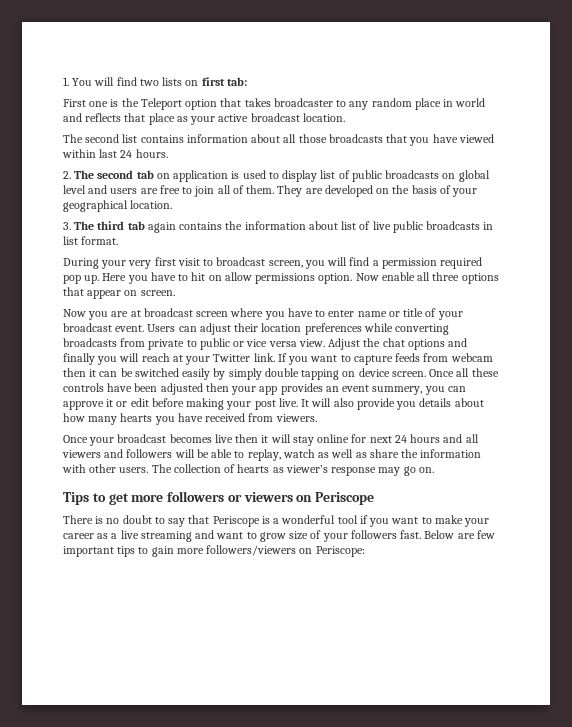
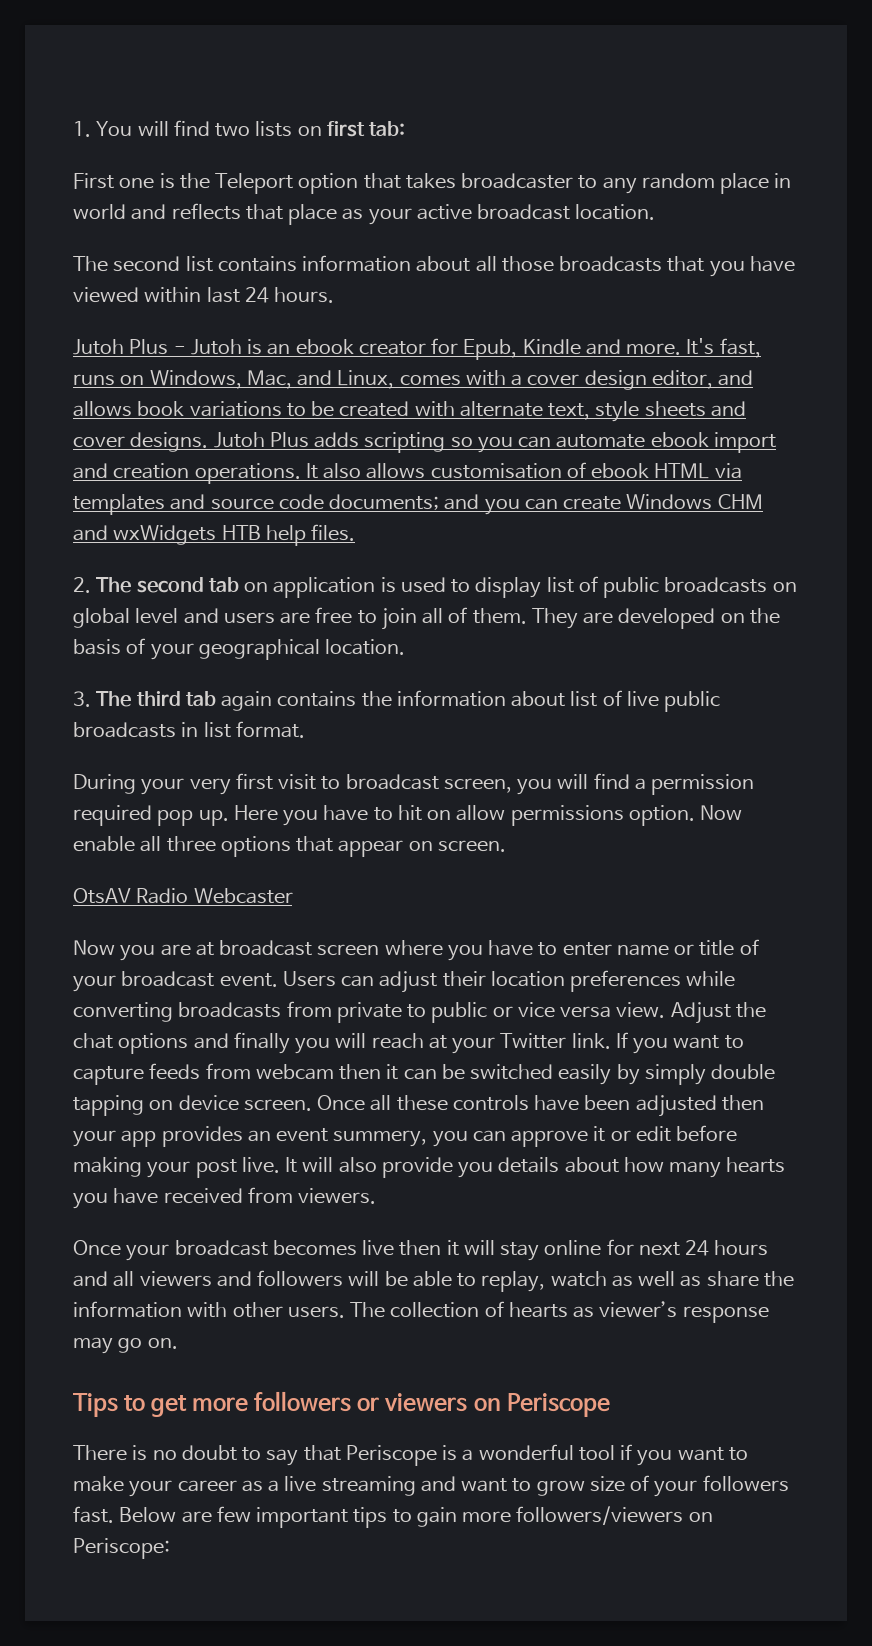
+ Jutoh Plus - Jutoh is an ebook creator for Epub, Kindle and more. It's fast, runs on Windows, Mac, and Linux, comes with a cover design editor, and allows book variations to be created with alternate text, style sheets and cover designs. Jutoh Plus adds scripting so you can automate ebook import and creation operations. It also allows customisation of ebook HTML via templates and source code documents; and you can create Windows CHM and wxWidgets HTB help files.
+ OtsAV Radio Webcaster

